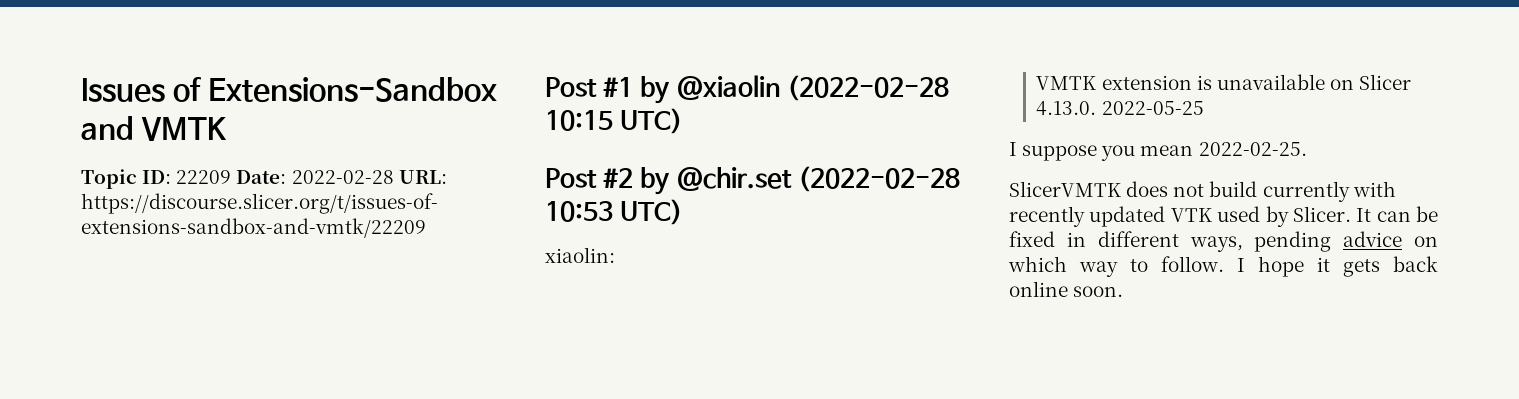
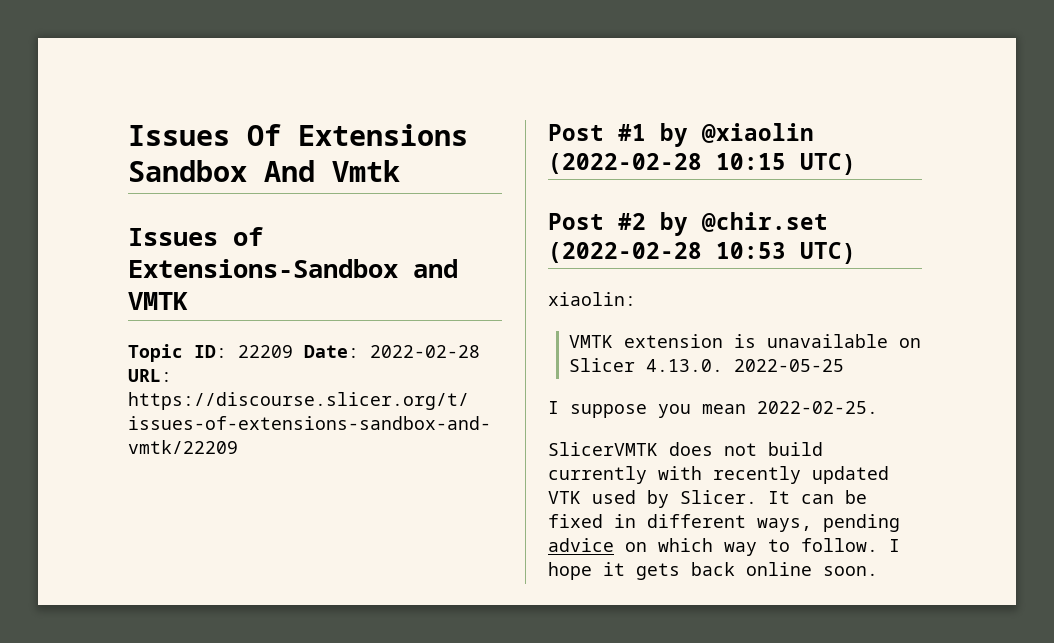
+ Issues Of Extensions Sandbox And Vmtk

